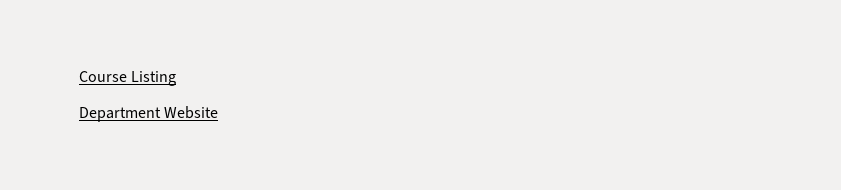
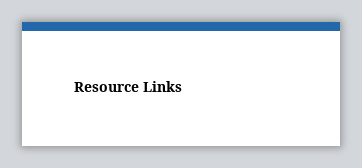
- Course Listing
- Department Website
+ Resource Links

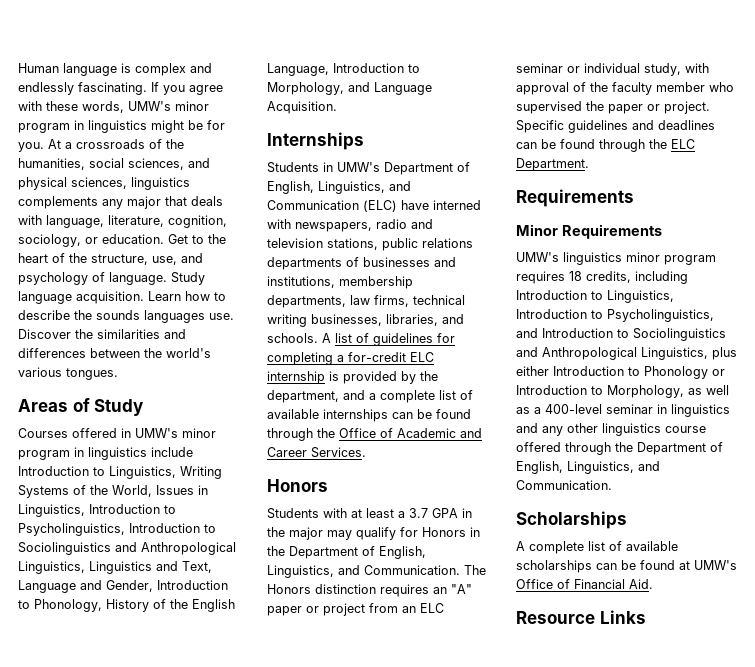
+ Human language is complex and endlessly fascinating. If you agree with these words, UMW's minor program in linguistics might be for you. At a crossroads of the humanities, social sciences, and physical sciences, linguistics complements any major that deals with language, literature, cognition, sociology, or education. Get to the heart of the structure, use, and psychology of language. Study language acquisition. Learn how to describe the sounds languages use. Discover the similarities and differences between the world's various tongues.
+ Areas of Study
+ Courses offered in UMW's minor program in linguistics include Introduction to Linguistics, Writing Systems of the World, Issues in Linguistics, Introduction to Psycholinguistics, Introduction to Sociolinguistics and Anthropological Linguistics, Linguistics and Text, Language and Gender, Introduction to Phonology, History of the English Language, Introduction to Morphology, and Language Acquisition.
+ Internships
+ Students in UMW's Department of English, Linguistics, and Communication (ELC) have interned with newspapers, radio and television stations, public relations departments of businesses and institutions, membership departments, law firms, technical writing businesses, libraries, and schools. A list of guidelines for completing a for-credit ELC internship is provided by the department, and a complete list of available internships can be found through the Office of Academic and Career Services.
+ Honors
+ Students with at least a 3.7 GPA in the major may qualify for Honors in the Department of English, Linguistics, and Communication. The Honors distinction requires an "A" paper or project from an ELC seminar or individual study, with approval of the faculty member who supervised the paper or project. Specific guidelines and deadlines can be found through the ELC Department.
+ Requirements
+ Minor Requirements
+ UMW's linguistics minor program requires 18 credits, including Introduction to Linguistics, Introduction to Psycholinguistics, and Introduction to Sociolinguistics and Anthropological Linguistics, plus either Introduction to Phonology or Introduction to Morphology, as well as a 400-level seminar in linguistics and any other linguistics course offered through the Department of English, Linguistics, and Communication.
+ Scholarships
+ A complete list of available scholarships can be found at UMW's Office of Financial Aid.

